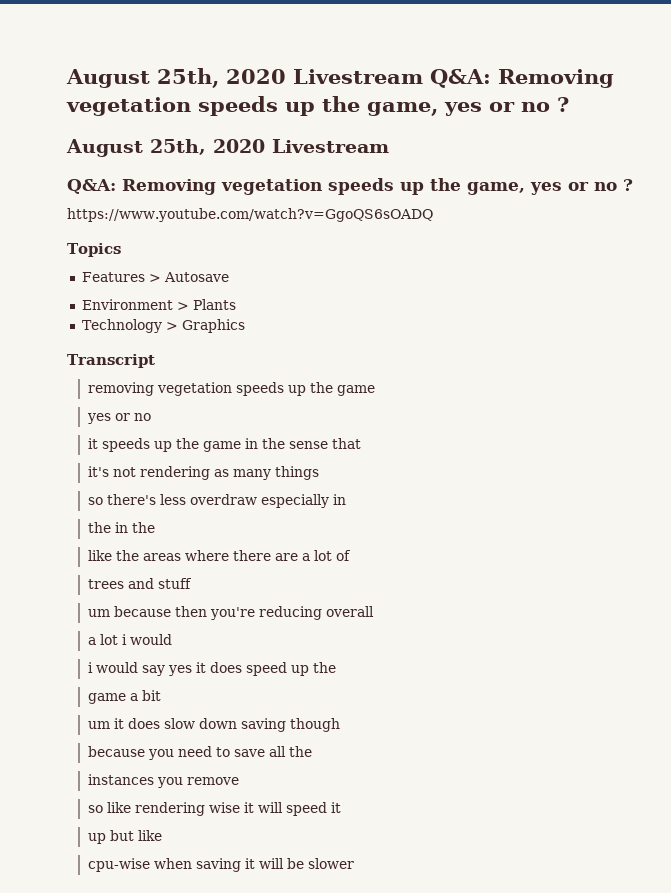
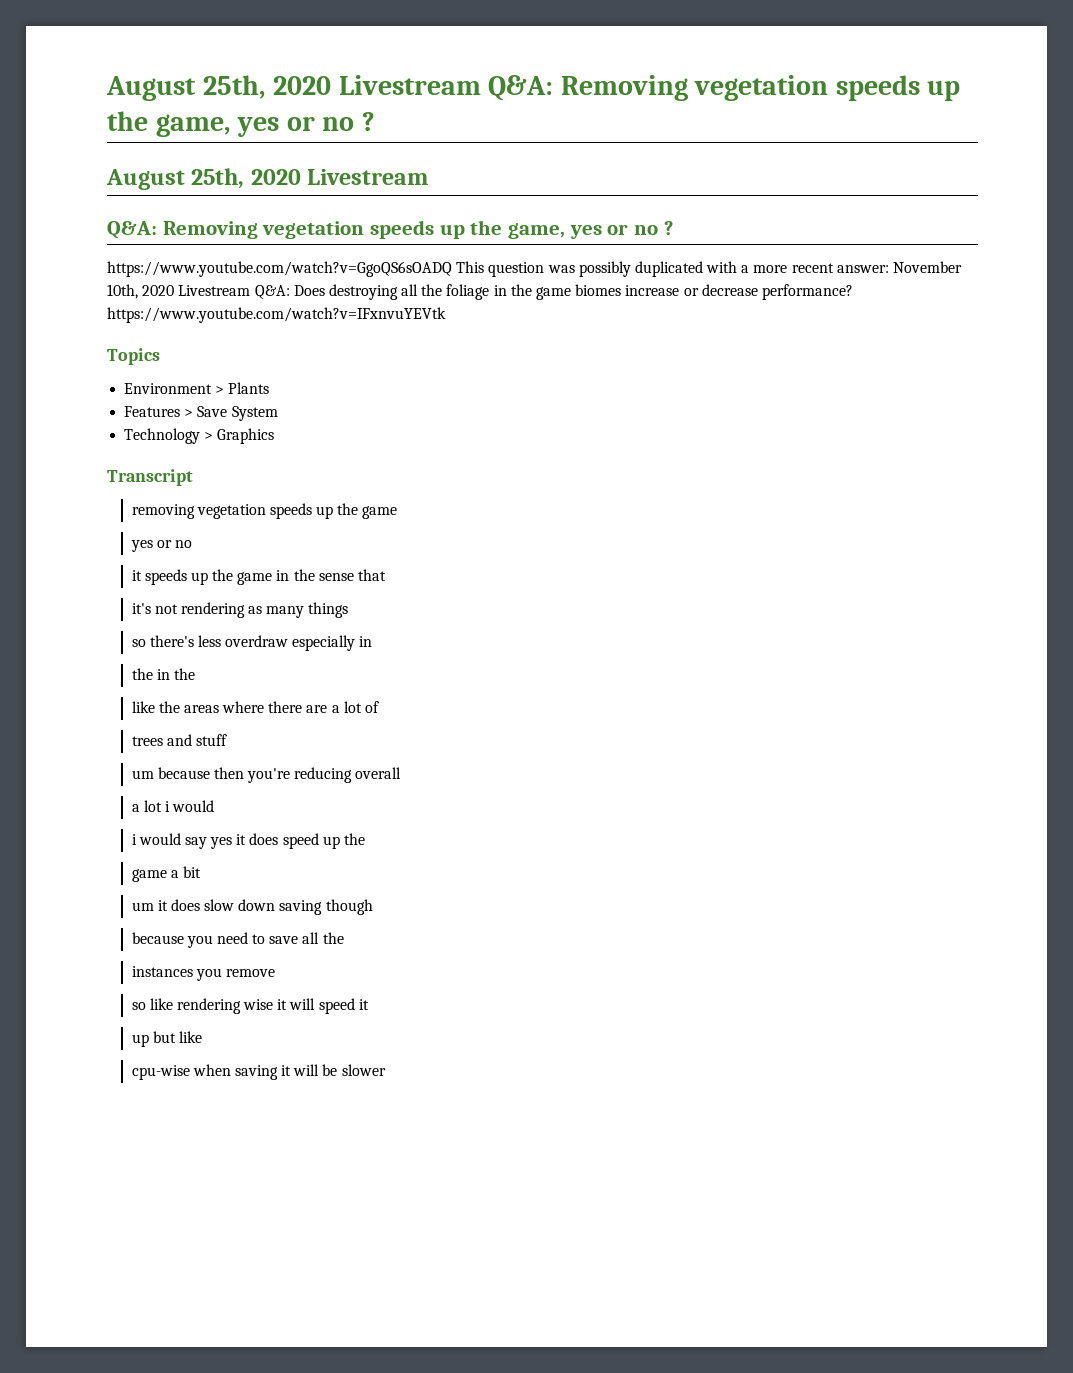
- https://www.youtube.com/watch?v=GgoQS6sOADQ
+ https://www.youtube.com/watch?v=GgoQS6sOADQ This question was possibly duplicated with a more recent answer: November 10th, 2020 Livestream Q&A: Does destroying all the foliage in the game biomes increase or decrease performance? https://www.youtube.com/watch?v=IFxnvuYEVtk
  Topics
- Features > Autosave
+ Features > Save System

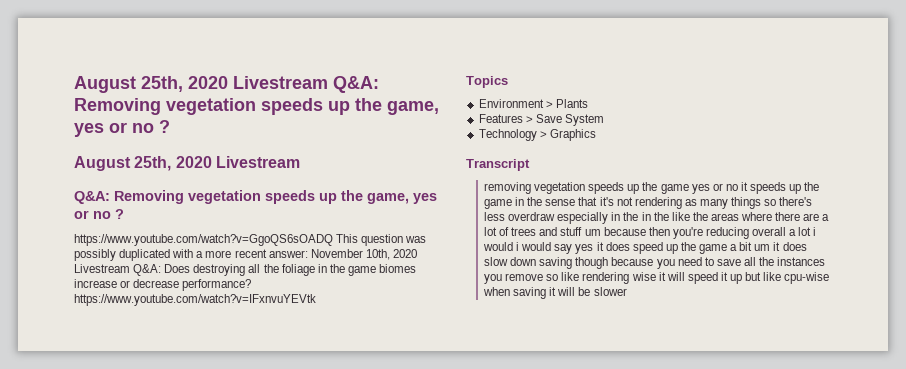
- removing vegetation speeds up the game
- yes or no
- it speeds up the game in the sense that
- it's not rendering as many things
- so there's less overdraw especially in
- the in the
- like the areas where there are a lot of
- trees and stuff
- um because then you're reducing overall
- a lot i would
- i would say yes it does speed up the
- game a bit
- um it does slow down saving though
- because you need to save all the
- instances you remove
- so like rendering wise it will speed it
- up but like
- cpu-wise when saving it will be slower
+ removing vegetation speeds up the game yes or no it speeds up the game in the sense that it's not rendering as many things so there's less overdraw especially in the in the like the areas where there are a lot of trees and stuff um because then you're reducing overall a lot i would i would say yes it does speed up the game a bit um it does slow down saving though because you need to save all the instances you remove so like rendering wise it will speed it up but like cpu-wise when saving it will be slower

